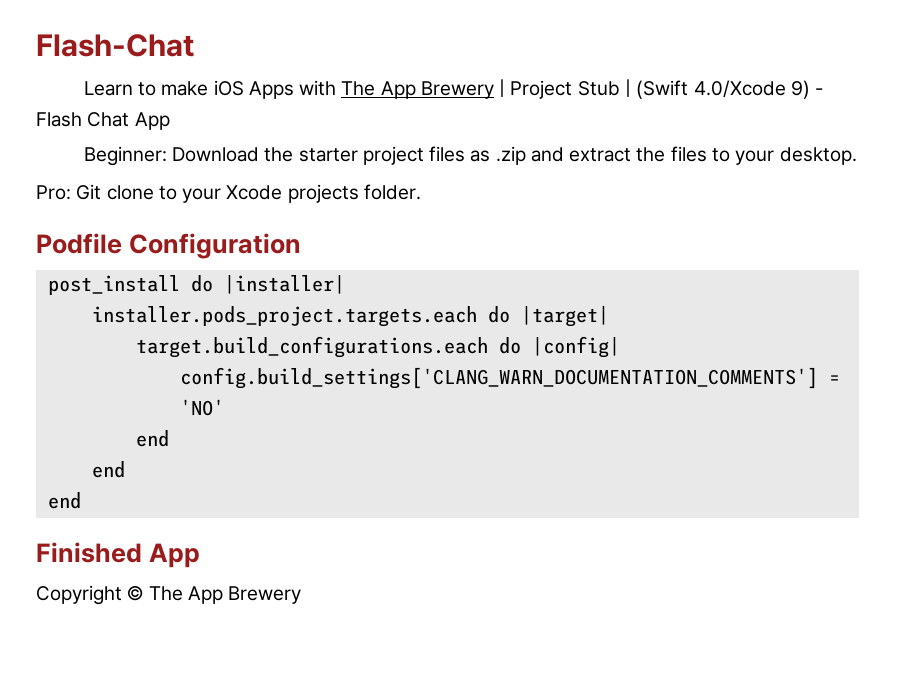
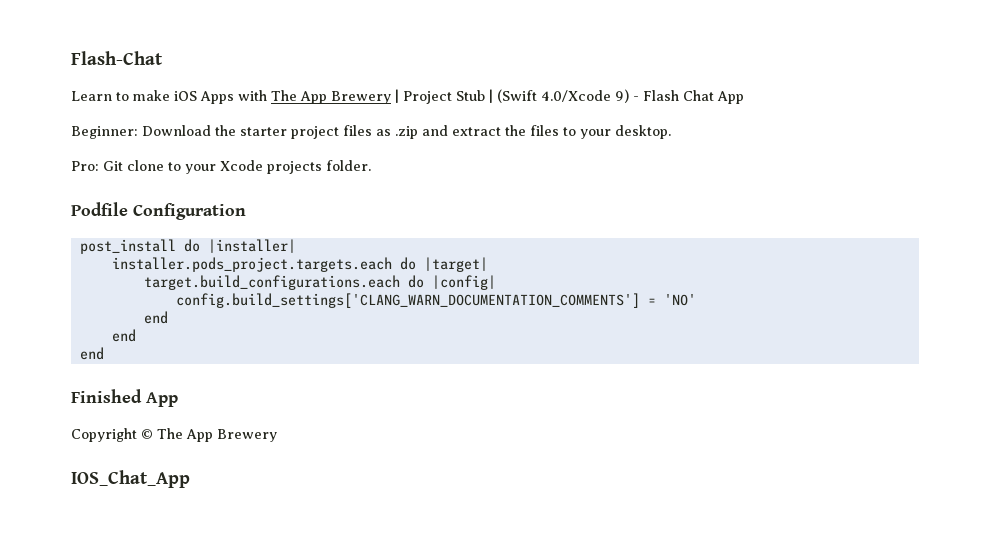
+ IOS_Chat_App

